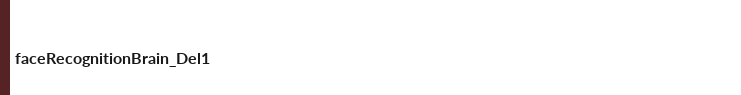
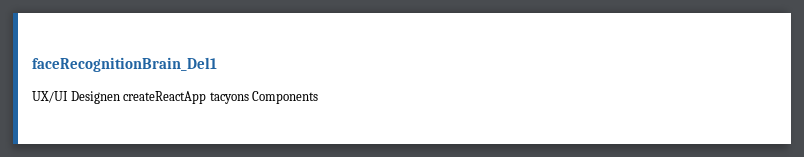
+ UX/UI Designen createReactApp tacyons Components

